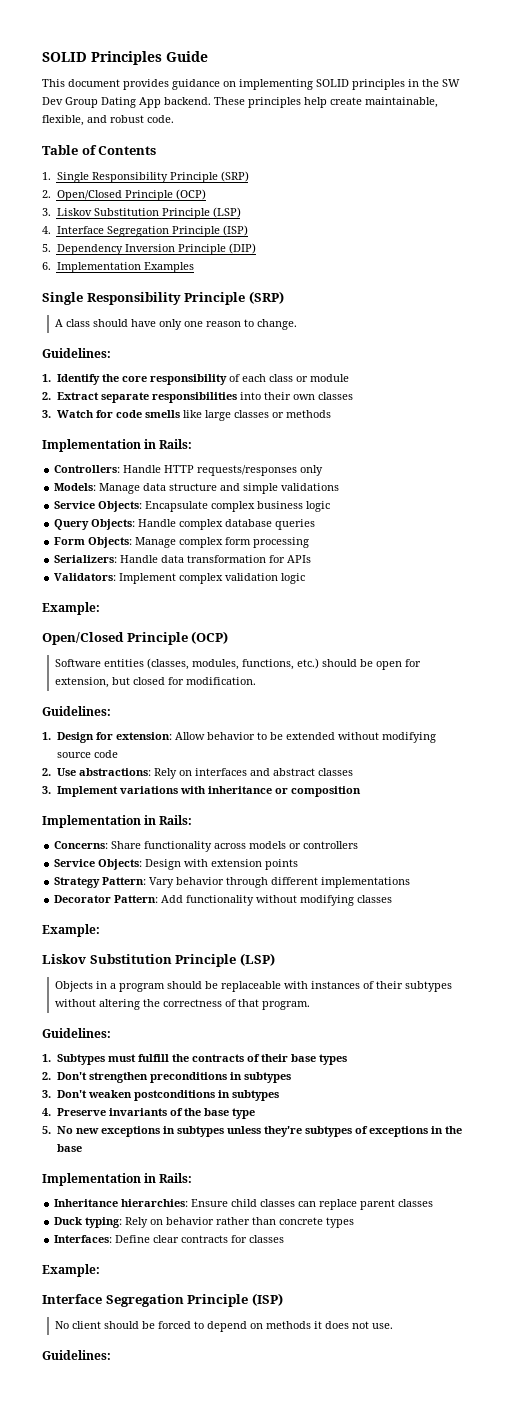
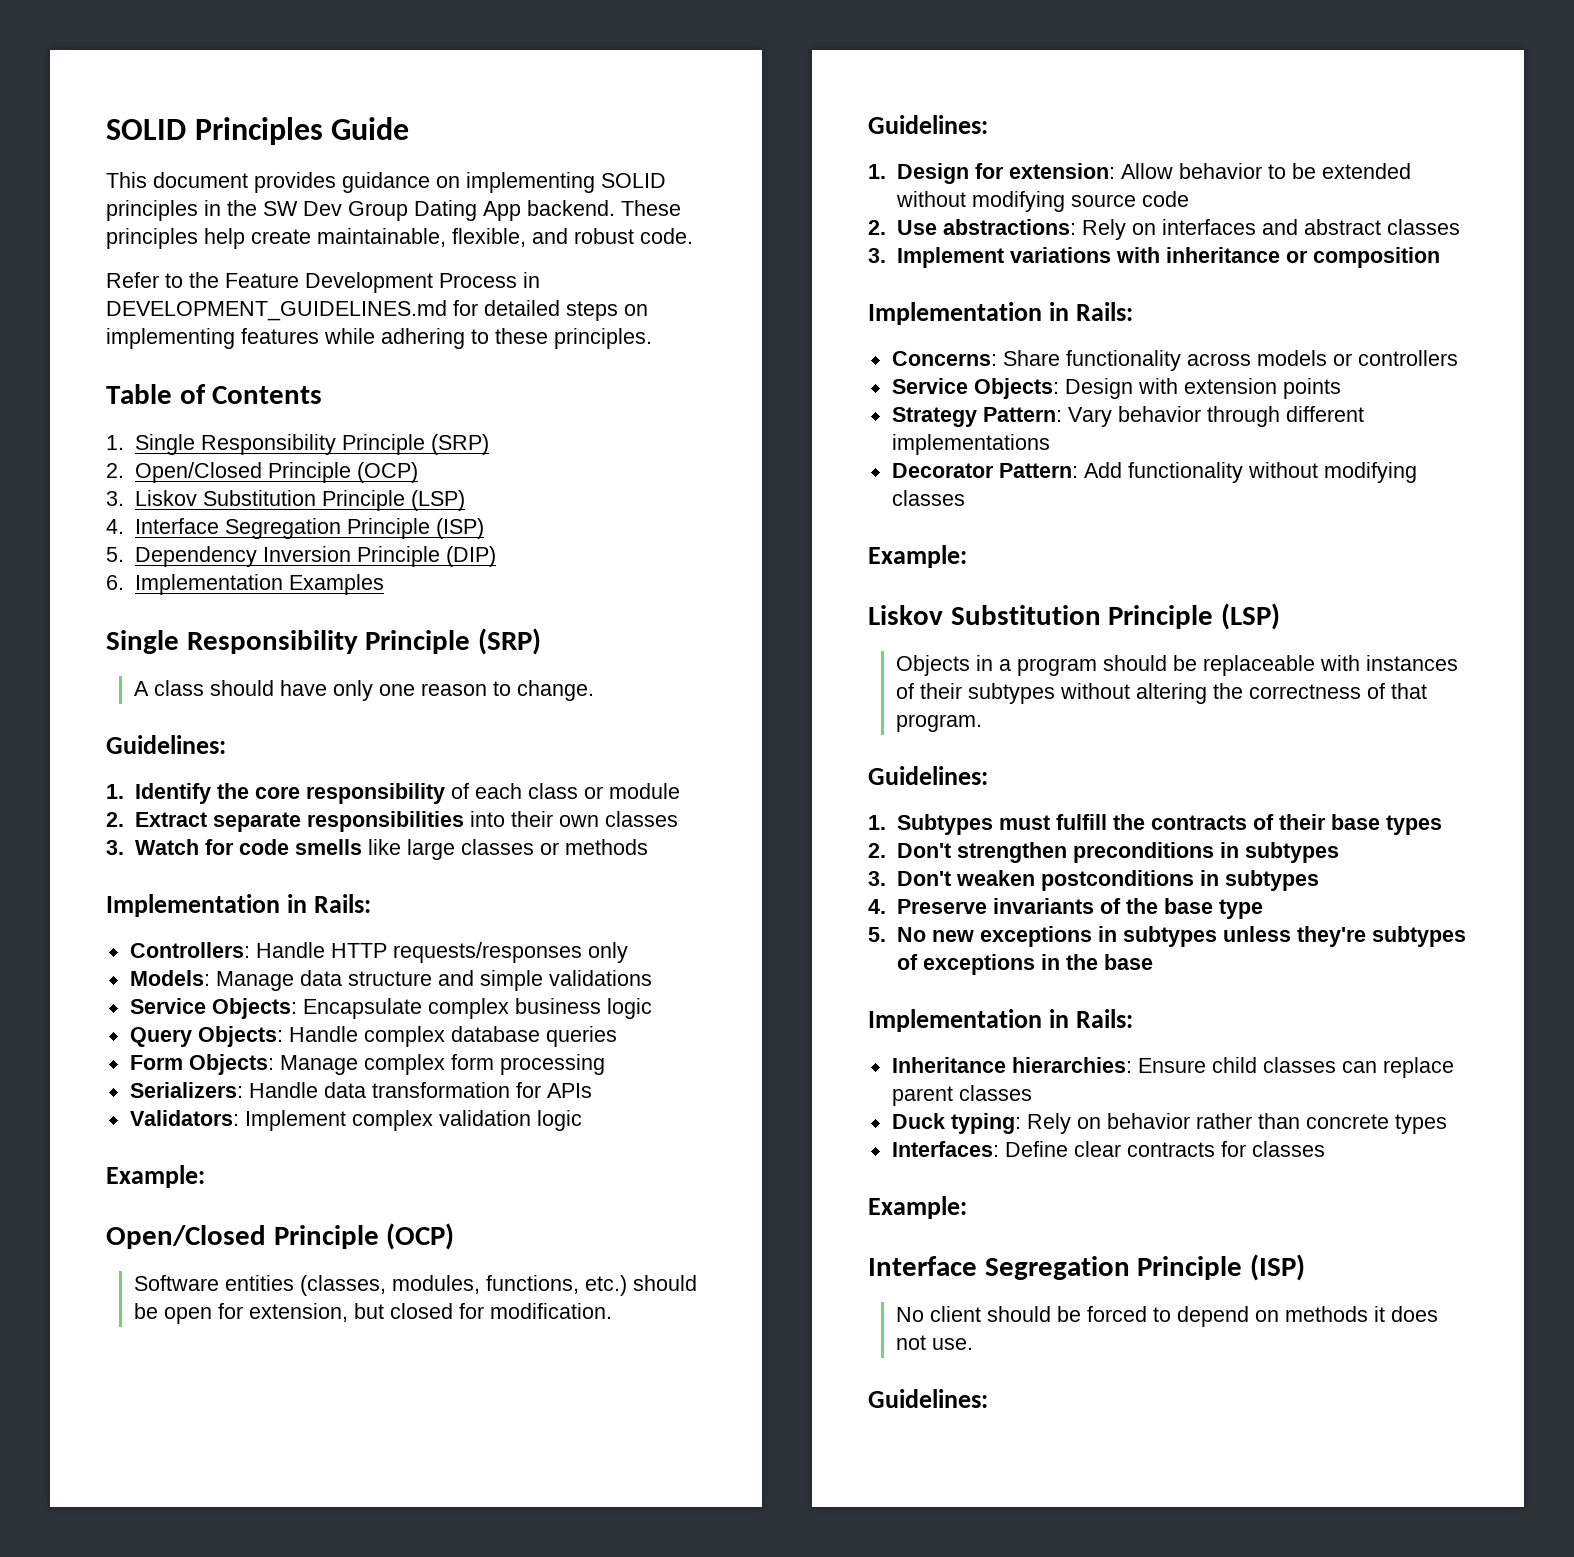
+ Refer to the Feature Development Process in DEVELOPMENT_GUIDELINES.md for detailed steps on implementing features while adhering to these principles.

